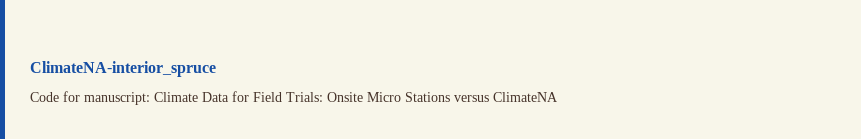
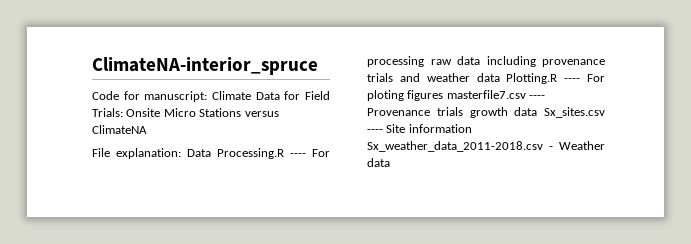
+ File explanation: Data Processing.R ---- For processing raw data including provenance trials and weather data Plotting.R ---- For ploting figures masterfile7.csv ---- Provenance trials growth data Sx_sites.csv ---- Site information Sx_weather_data_2011-2018.csv - Weather data

